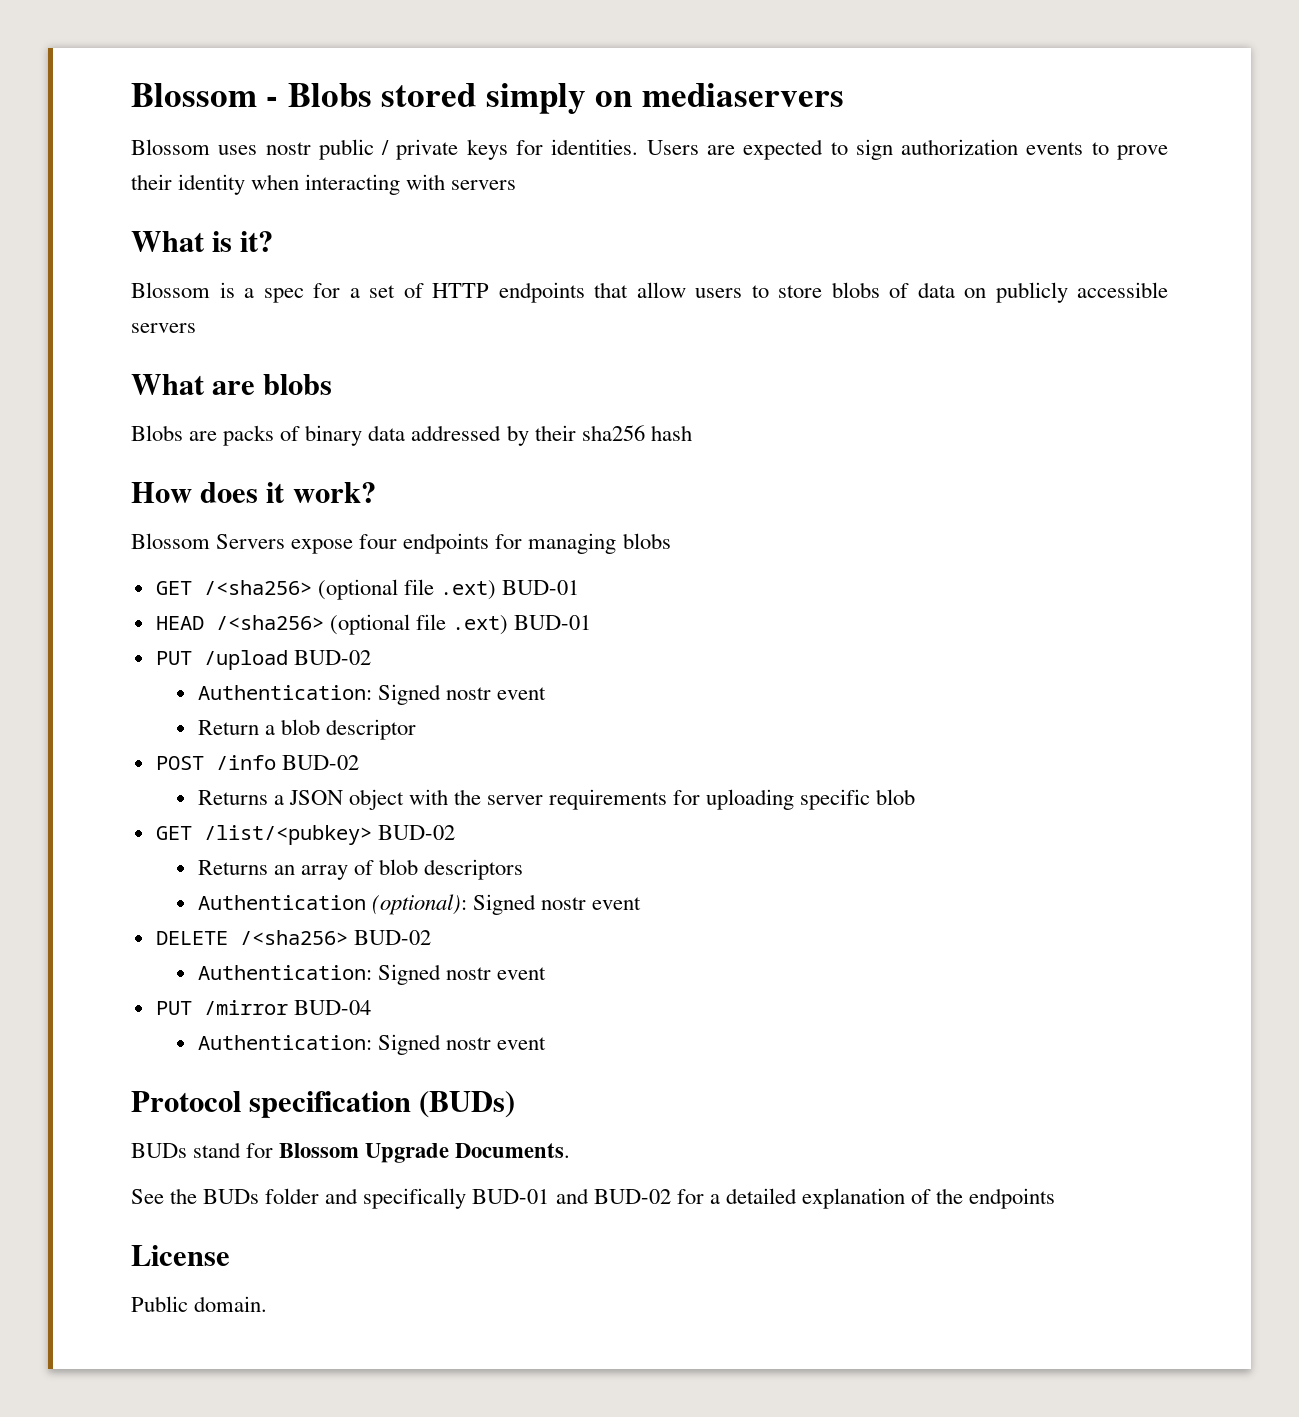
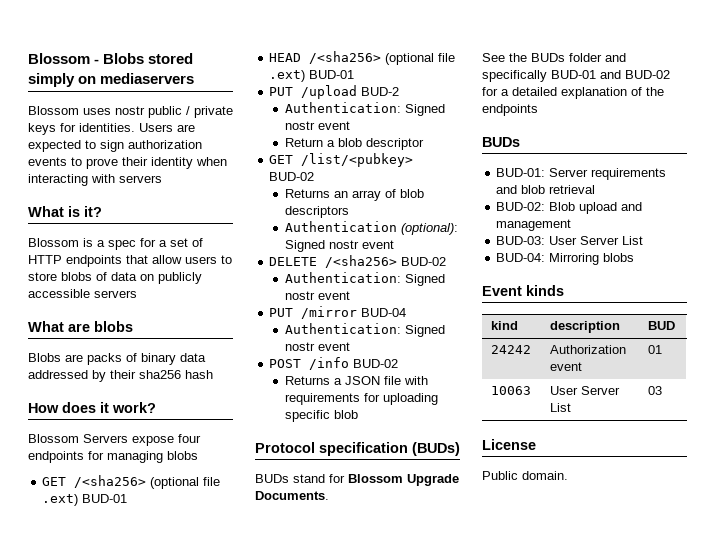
- PUT /upload BUD-02
+ PUT /upload BUD-2
- POST /info BUD-02
- Returns a JSON object with the server requirements for uploading specific blob
+ POST /info BUD-02
+ Returns a JSON file with requirements for uploading specific blob
  See the BUDs folder and specifically BUD-01 and BUD-02 for a detailed explanation of the endpoints
+ BUDs
+ BUD-01: Server requirements and blob retrieval
+ BUD-02: Blob upload and management
+ BUD-03: User Server List
+ BUD-04: Mirroring blobs
+ Event kinds
+ kind | description | BUD
+ 24242 | Authorization event | 01
+ 10063 | User Server List | 03

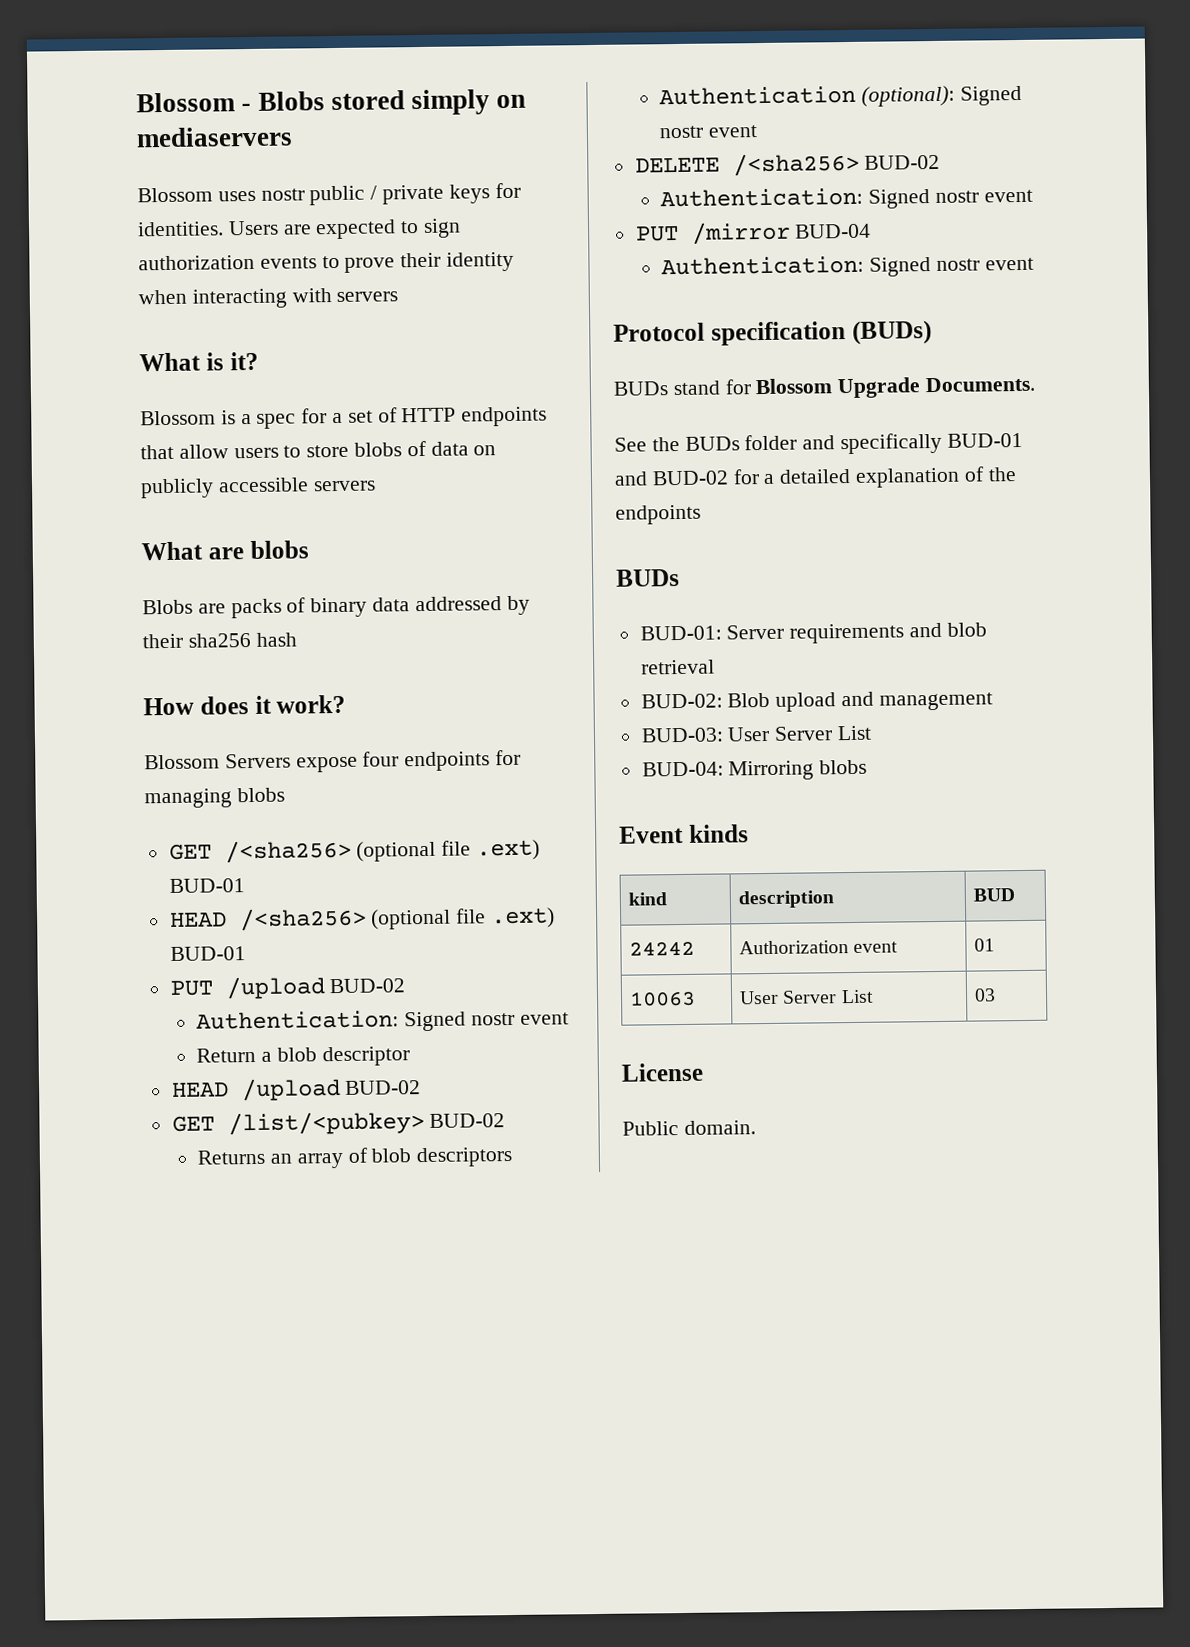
- PUT /upload BUD-2
+ PUT /upload BUD-02
+ HEAD /upload BUD-02
- POST /info BUD-02
- Returns a JSON file with requirements for uploading specific blob

